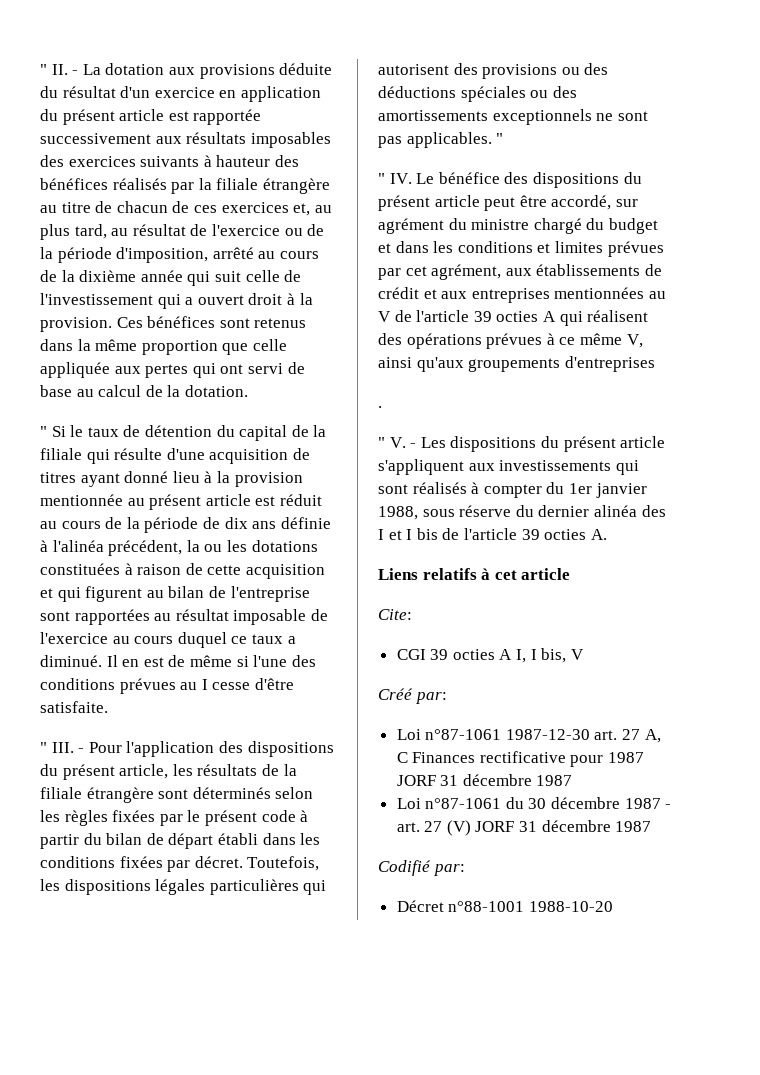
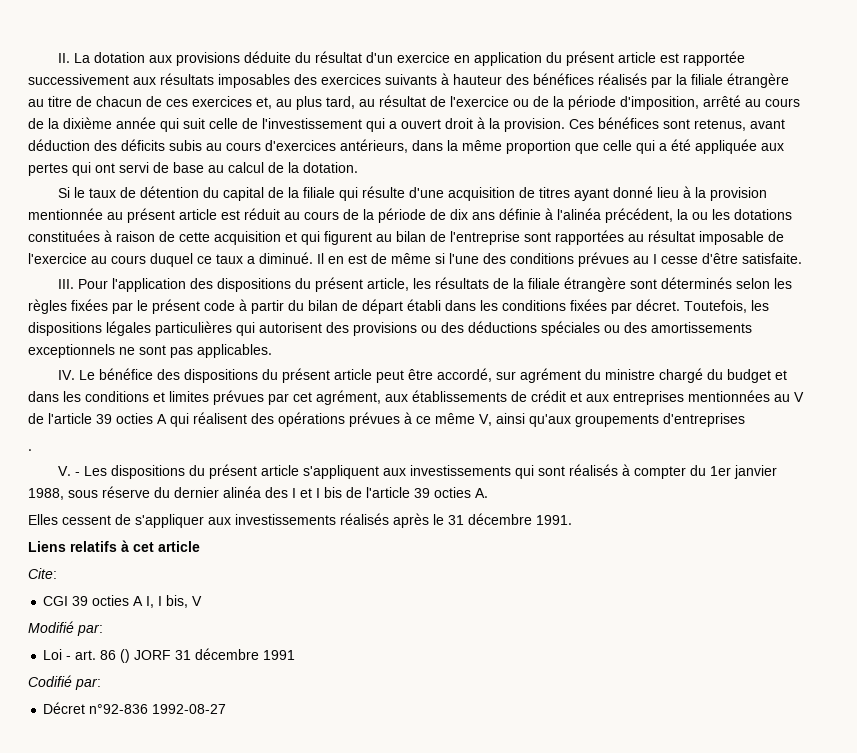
- " II. - La dotation aux provisions déduite du résultat d'un exercice en application du présent article est rapportée successivement aux résultats imposables des exercices suivants à hauteur des bénéfices réalisés par la filiale étrangère au titre de chacun de ces exercices et, au plus tard, au résultat de l'exercice ou de la période d'imposition, arrêté au cours de la dixième année qui suit celle de l'investissement qui a ouvert droit à la provision.
+ II. La dotation aux provisions déduite du résultat d'un exercice en application du présent article est rapportée successivement aux résultats imposables des exercices suivants à hauteur des bénéfices réalisés par la filiale étrangère au titre de chacun de ces exercices et, au plus tard, au résultat de l'exercice ou de la période d'imposition, arrêté au cours de la dixième année qui suit celle de l'investissement qui a ouvert droit à la provision.
- Ces bénéfices sont retenus dans la même proportion que celle appliquée aux pertes qui ont servi de base au calcul de la dotation.
+ Ces bénéfices sont retenus, avant déduction des déficits subis au cours d'exercices antérieurs, dans la même proportion que celle qui a été appliquée aux pertes qui ont servi de base au calcul de la dotation.
- " Si le taux de détention du capital de la filiale qui résulte d'une acquisition de titres ayant donné lieu à la provision mentionnée au présent article est réduit au cours de la période de dix ans définie à l'alinéa précédent, la ou les dotations constituées à raison de cette acquisition et qui figurent au bilan de l'entreprise sont rapportées au résultat imposable de l'exercice au cours duquel ce taux a diminué.
+ Si le taux de détention du capital de la filiale qui résulte d'une acquisition de titres ayant donné lieu à la provision mentionnée au présent article est réduit au cours de la période de dix ans définie à l'alinéa précédent, la ou les dotations constituées à raison de cette acquisition et qui figurent au bilan de l'entreprise sont rapportées au résultat imposable de l'exercice au cours duquel ce taux a diminué.
- " III. - Pour l'application des dispositions du présent article, les résultats de la filiale étrangère sont déterminés selon les règles fixées par le présent code à partir du bilan de départ établi dans les conditions fixées par décret.
+ III. Pour l'application des dispositions du présent article, les résultats de la filiale étrangère sont déterminés selon les règles fixées par le présent code à partir du bilan de départ établi dans les conditions fixées par décret.
- Toutefois, les dispositions légales particulières qui autorisent des provisions ou des déductions spéciales ou des amortissements exceptionnels ne sont pas applicables. "
- " IV. Le bénéfice des dispositions du présent article peut être accordé, sur agrément du ministre chargé du budget et dans les conditions et limites prévues par cet agrément, aux établissements de crédit et aux entreprises mentionnées au V de l'article 39 octies A qui réalisent des opérations prévues à ce même V, ainsi qu'aux groupements d'entreprises
+ Toutefois, les dispositions légales particulières qui autorisent des provisions ou des déductions spéciales ou des amortissements exceptionnels ne sont pas applicables.
+ IV. Le bénéfice des dispositions du présent article peut être accordé, sur agrément du ministre chargé du budget et dans les conditions et limites prévues par cet agrément, aux établissements de crédit et aux entreprises mentionnées au V de l'article 39 octies A qui réalisent des opérations prévues à ce même V, ainsi qu'aux groupements d'entreprises
- " V. - Les dispositions du présent article s'appliquent aux investissements qui sont réalisés à compter du 1er janvier 1988, sous réserve du dernier alinéa des I et I bis de l'article 39 octies A.
+ V. - Les dispositions du présent article s'appliquent aux investissements qui sont réalisés à compter du 1er janvier 1988, sous réserve du dernier alinéa des I et I bis de l'article 39 octies A.
+ Elles cessent de s'appliquer aux investissements réalisés après le 31 décembre 1991.
- Créé par:
+ Modifié par:
- Loi n°87-1061 1987-12-30 art. 27 A, C Finances rectificative pour 1987 JORF 31 décembre 1987
- Loi n°87-1061 du 30 décembre 1987 - art. 27 (V) JORF 31 décembre 1987
+ Loi - art. 86 () JORF 31 décembre 1991
- Décret n°88-1001 1988-10-20
+ Décret n°92-836 1992-08-27

